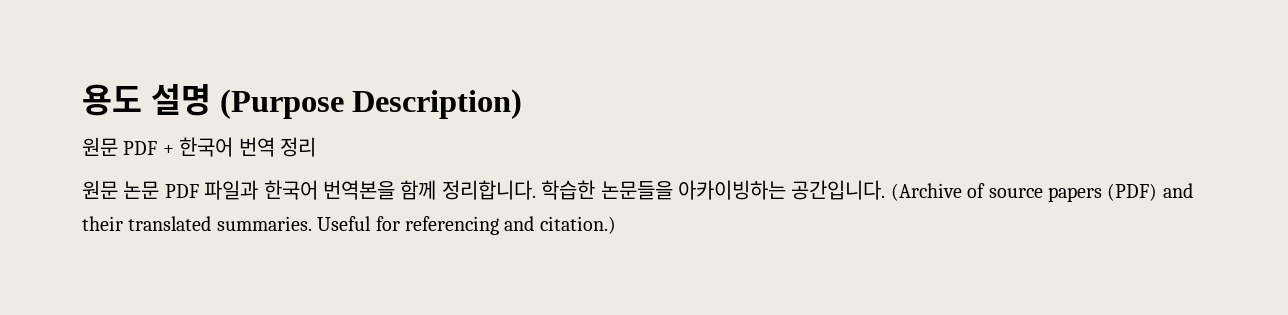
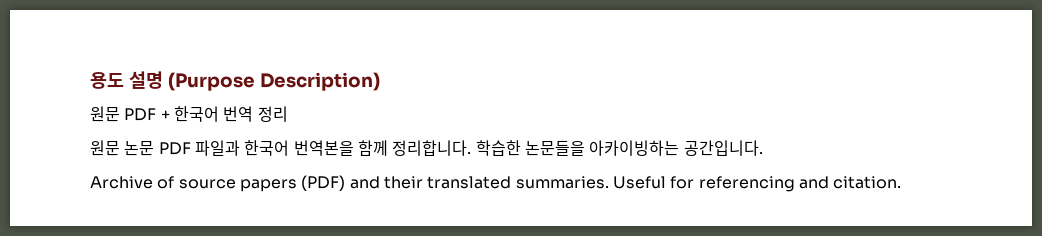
- 학습한 논문들을 아카이빙하는 공간입니다. (Archive of source papers (PDF) and their translated summaries.
+ 학습한 논문들을 아카이빙하는 공간입니다.
+ Archive of source papers (PDF) and their translated summaries.
- Useful for referencing and citation.)
+ Useful for referencing and citation.

